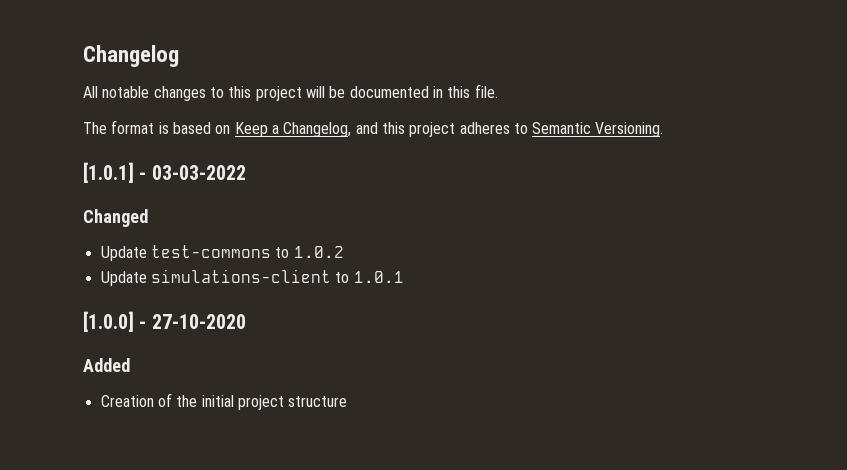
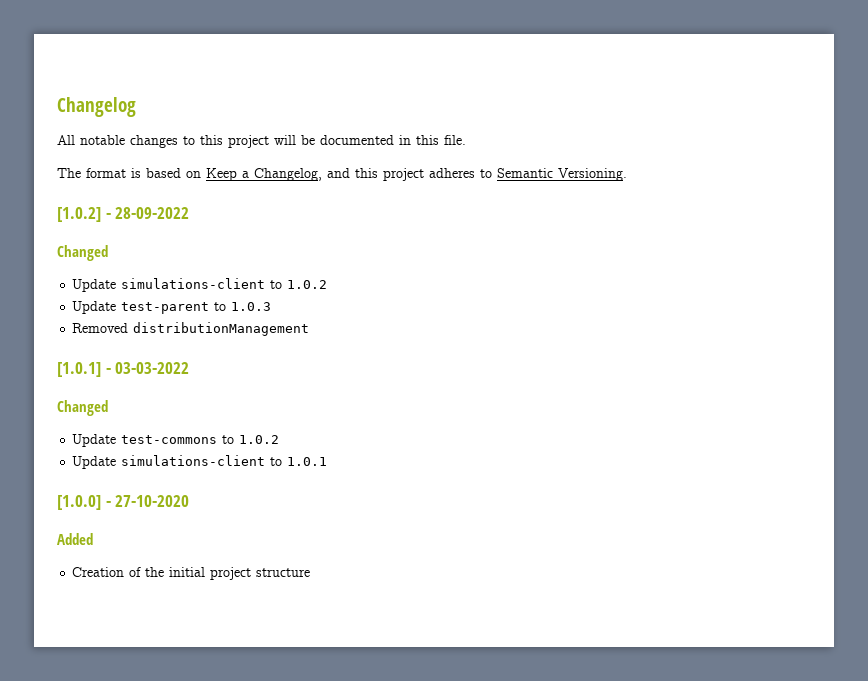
+ [1.0.2] - 28-09-2022
+ Changed
+ Update simulations-client to 1.0.2
+ Update test-parent to 1.0.3
+ Removed distributionManagement

